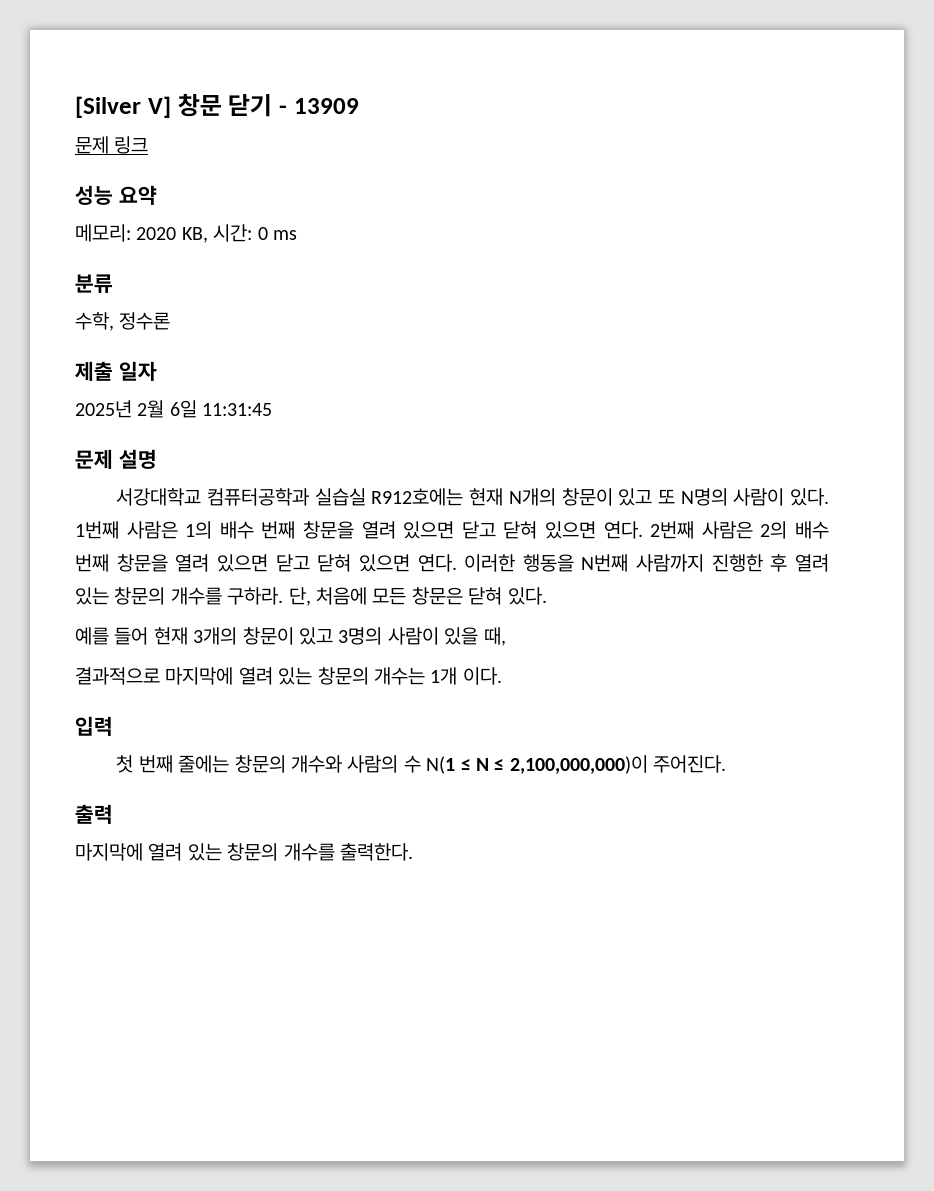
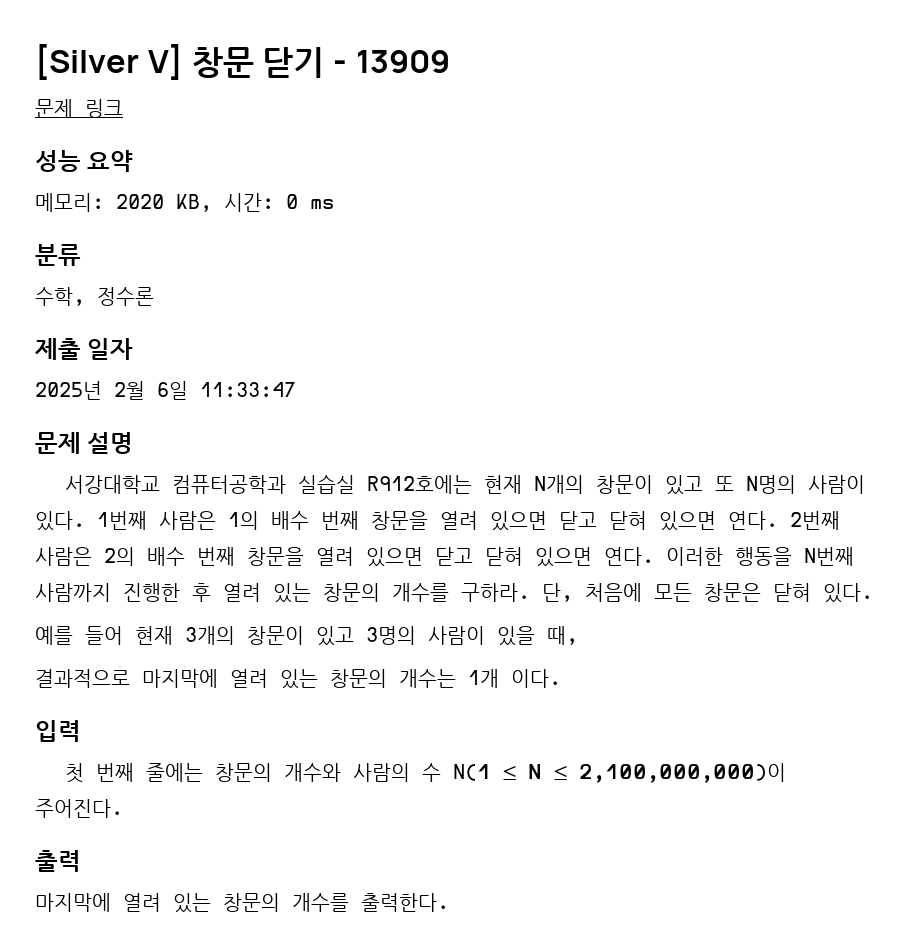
- 2025년 2월 6일 11:31:45
+ 2025년 2월 6일 11:33:47

